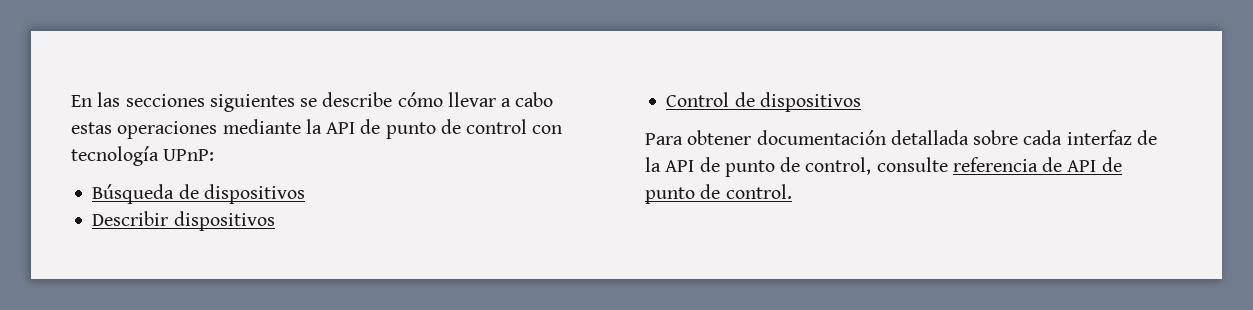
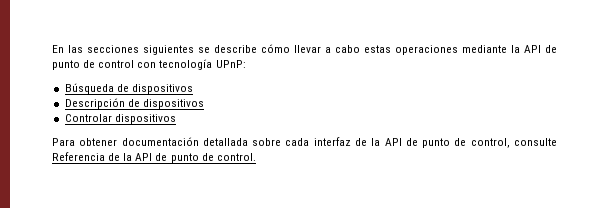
- Describir dispositivos
- Control de dispositivos
+ Descripción de dispositivos
+ Controlar dispositivos
- Para obtener documentación detallada sobre cada interfaz de la API de punto de control, consulte referencia de API de punto de control.
+ Para obtener documentación detallada sobre cada interfaz de la API de punto de control, consulte Referencia de la API de punto de control.

